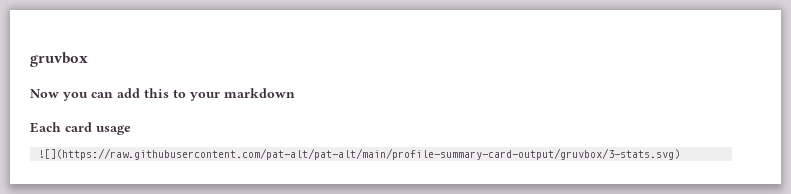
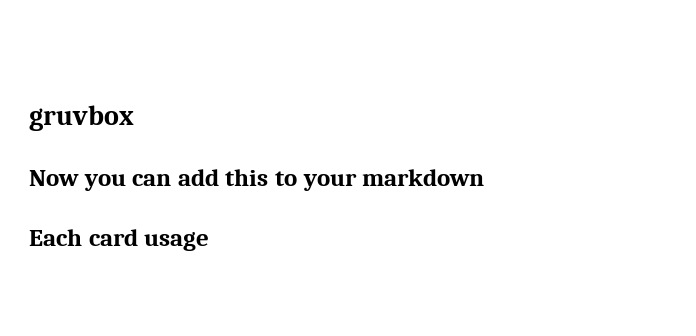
- ![](https://raw.githubusercontent.com/pat-alt/pat-alt/main/profile-summary-card-output/gruvbox/3-stats.svg)

